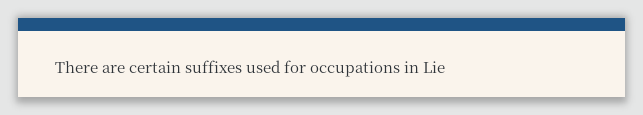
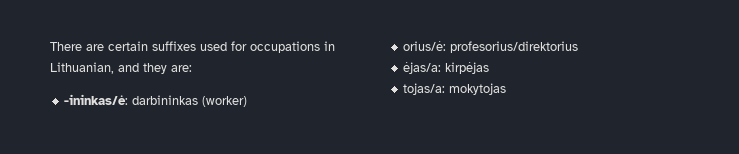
- There are certain suffixes used for occupations in Lie
+ There are certain suffixes used for occupations in Lithuanian, and they are:
+ -ininkas/ė: darbininkas (worker)
+ orius/ė: profesorius/direktorius
+ ėjas/a: kirpėjas
+ tojas/a: mokytojas

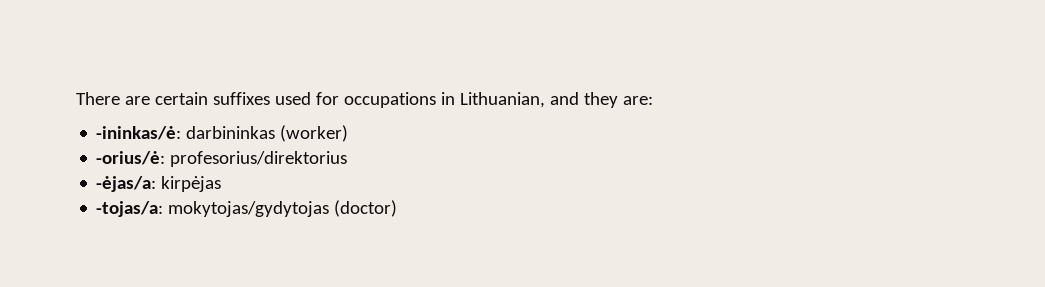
- orius/ė: profesorius/direktorius
+ -orius/ė: profesorius/direktorius
- ėjas/a: kirpėjas
+ -ėjas/a: kirpėjas
- tojas/a: mokytojas
+ -tojas/a: mokytojas/gydytojas (doctor)

